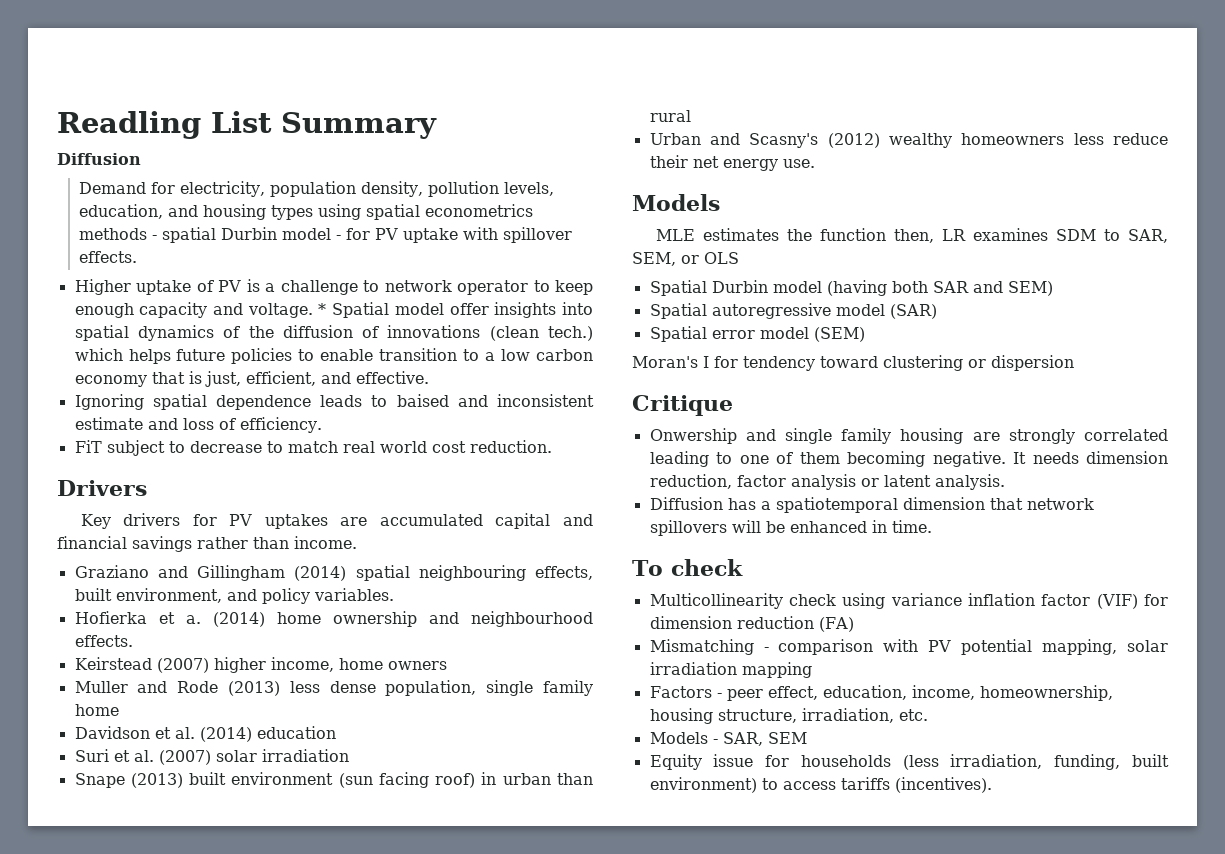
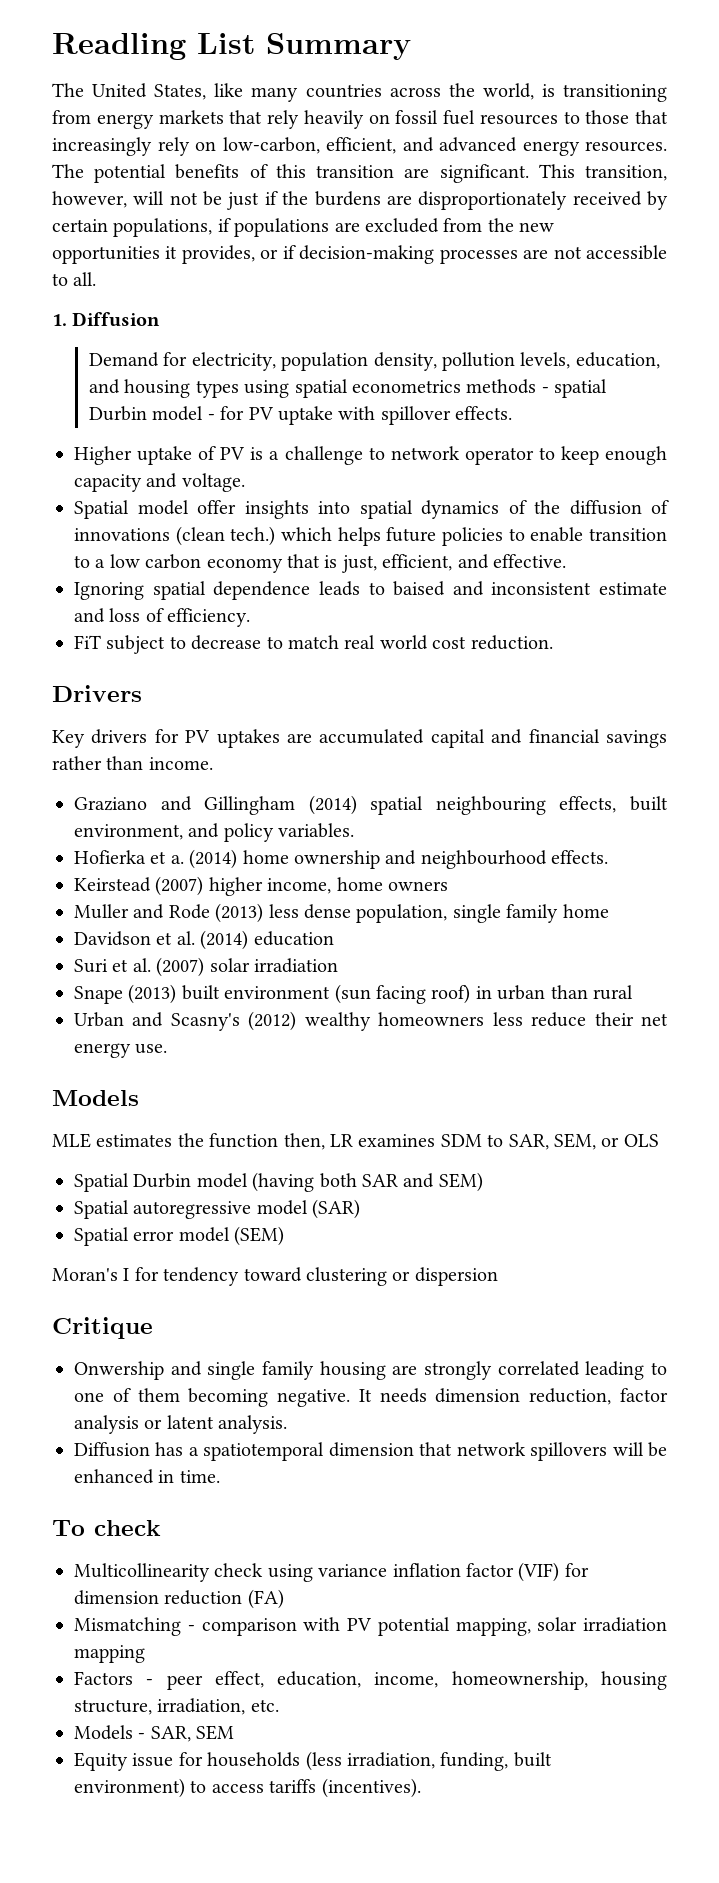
  Readling List Summary
- Diffusion
+ The United States, like many countries across the world, is transitioning from energy markets that rely heavily on fossil fuel resources to those that increasingly rely on low-carbon, efficient, and advanced energy resources. The potential benefits of this transition are significant. This transition, however, will not be just if the burdens are disproportionately received by certain populations, if populations are excluded from the new opportunities it provides, or if decision-making processes are not accessible to all.
+ 1. Diffusion
- Higher uptake of PV is a challenge to network operator to keep enough capacity and voltage. * Spatial model offer insights into spatial dynamics of the diffusion of innovations (clean tech.) which helps future policies to enable transition to a low carbon economy that is just, efficient, and effective.
+ Higher uptake of PV is a challenge to network operator to keep enough capacity and voltage.
+ Spatial model offer insights into spatial dynamics of the diffusion of innovations (clean tech.) which helps future policies to enable transition to a low carbon economy that is just, efficient, and effective.

